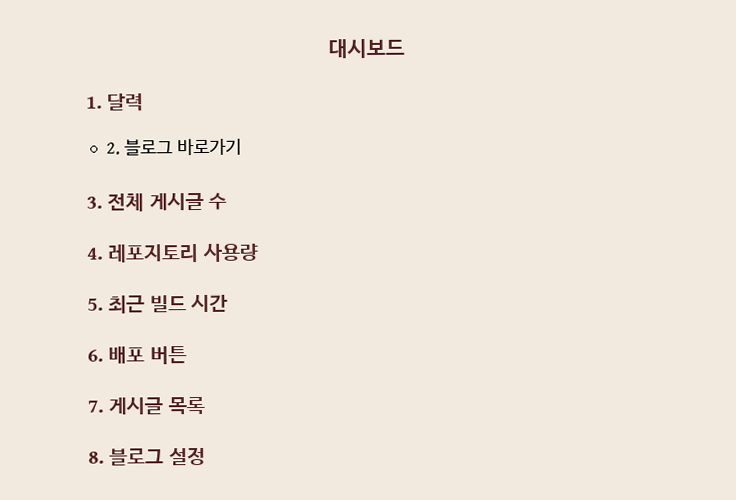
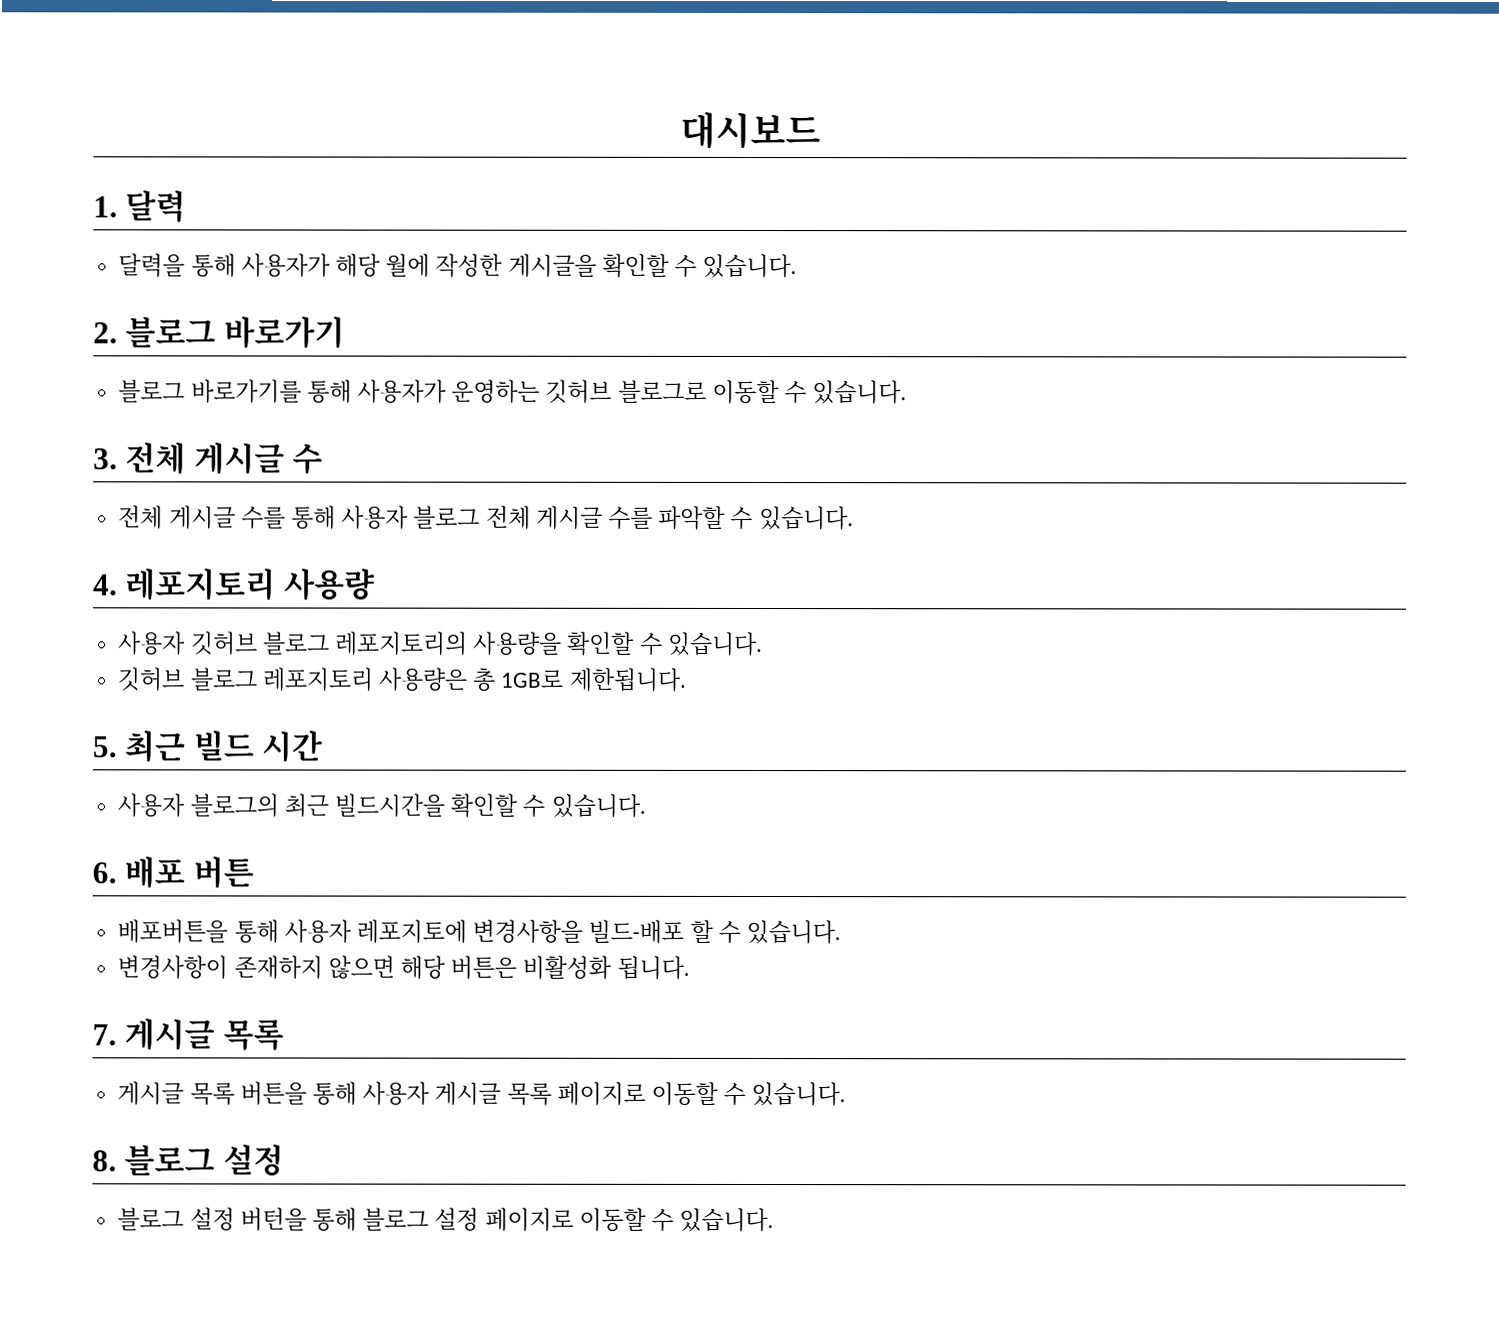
+ 달력을 통해 사용자가 해당 월에 작성한 게시글을 확인할 수 있습니다.
  2. 블로그 바로가기
+ 블로그 바로가기를 통해 사용자가 운영하는 깃허브 블로그로 이동할 수 있습니다.
  3. 전체 게시글 수
+ 전체 게시글 수를 통해 사용자 블로그 전체 게시글 수를 파악할 수 있습니다.
  4. 레포지토리 사용량
+ 사용자 깃허브 블로그 레포지토리의 사용량을 확인할 수 있습니다.
+ 깃허브 블로그 레포지토리 사용량은 총 1GB로 제한됩니다.
  5. 최근 빌드 시간
+ 사용자 블로그의 최근 빌드시간을 확인할 수 있습니다.
  6. 배포 버튼
+ 배포버튼을 통해 사용자 레포지토에 변경사항을 빌드-배포 할 수 있습니다.
+ 변경사항이 존재하지 않으면 해당 버튼은 비활성화 됩니다.
  7. 게시글 목록
+ 게시글 목록 버튼을 통해 사용자 게시글 목록 페이지로 이동할 수 있습니다.
  8. 블로그 설정
+ 블로그 설정 버턴을 통해 블로그 설정 페이지로 이동할 수 있습니다.

